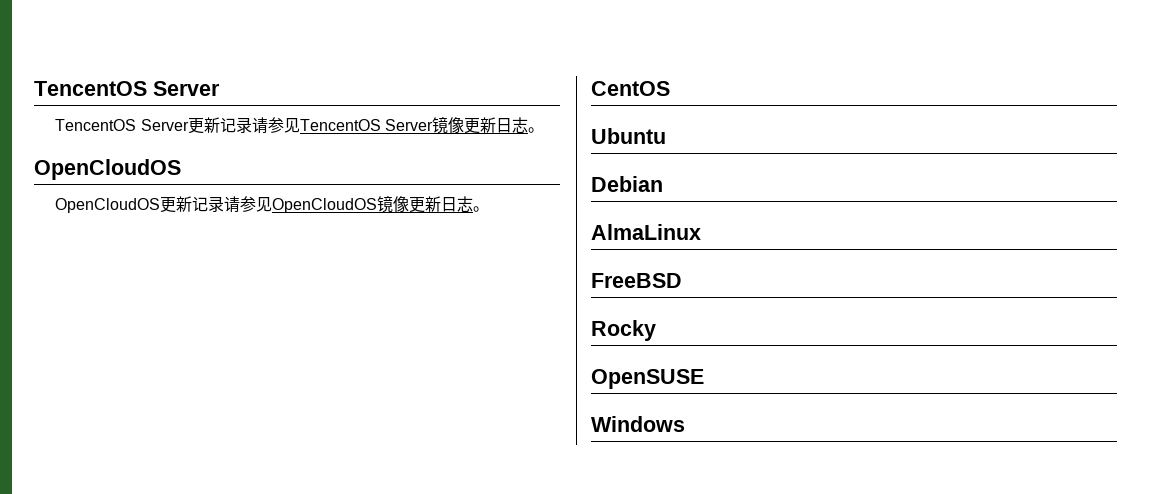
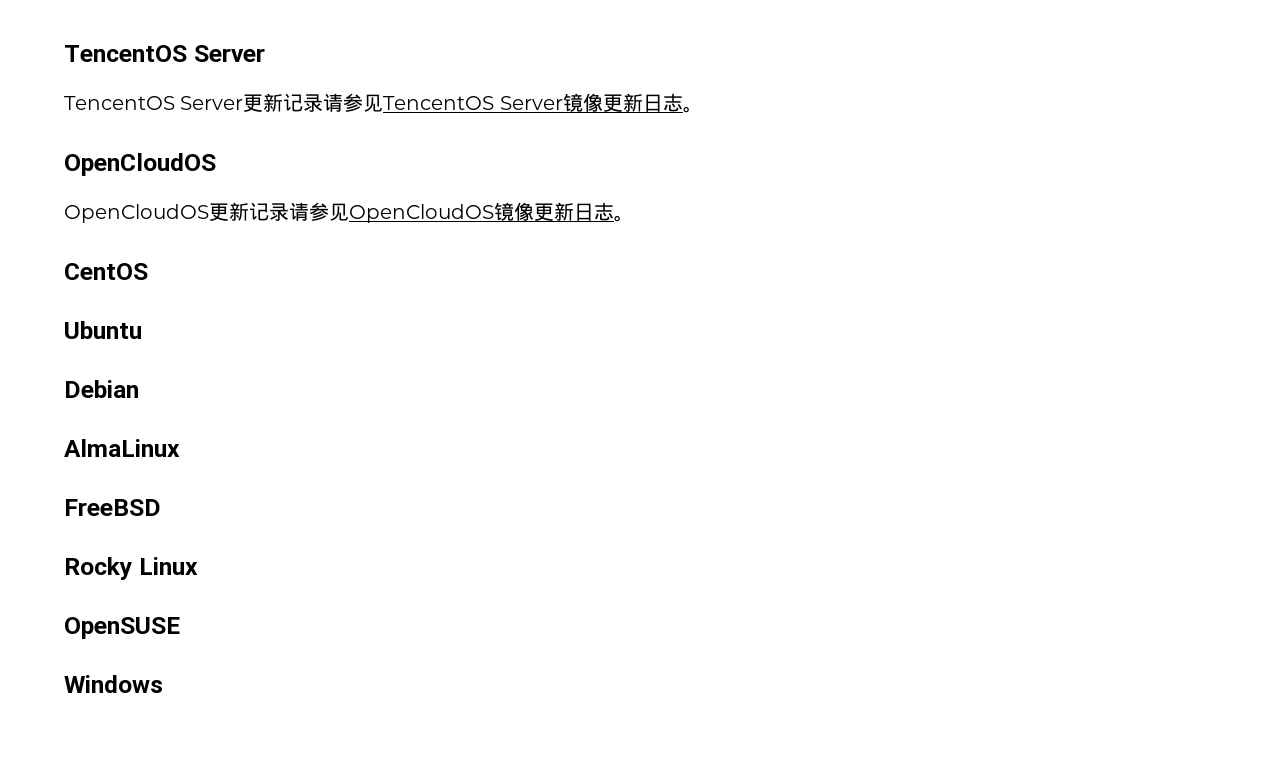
- Rocky
+ Rocky Linux

